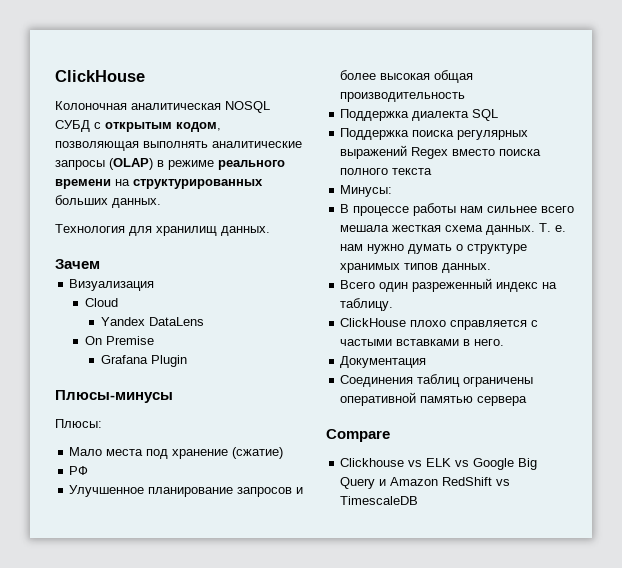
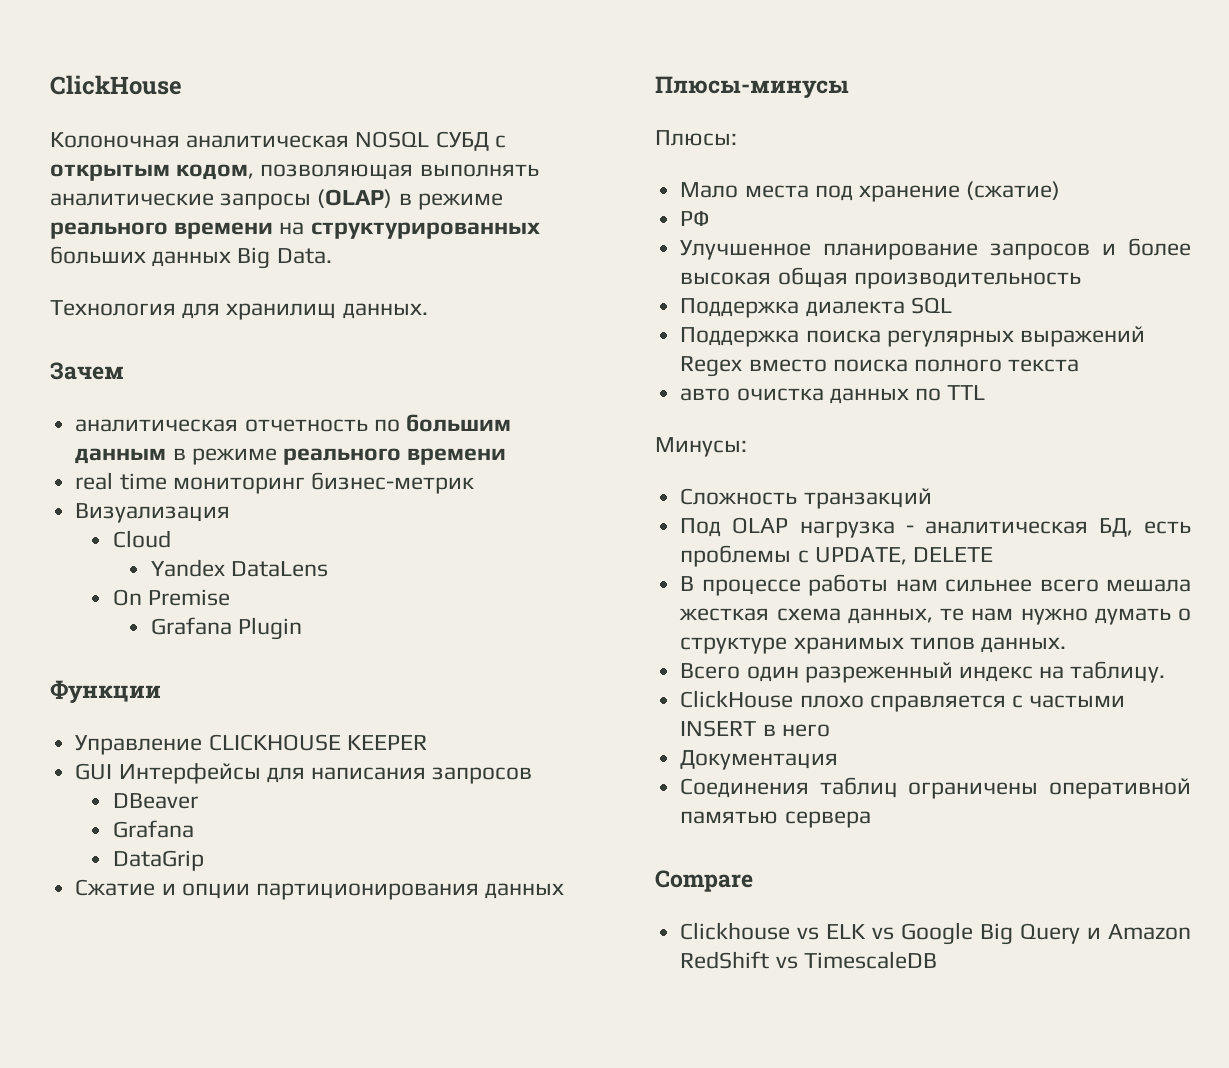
- Колоночная аналитическая NOSQL СУБД с открытым кодом, позволяющая выполнять аналитические запросы (OLAP) в режиме реального времени на структурированных больших данных.
+ Колоночная аналитическая NOSQL СУБД с открытым кодом, позволяющая выполнять аналитические запросы (OLAP) в режиме реального времени на структурированных больших данных Big Data.
+ аналитическая отчетность по большим данным в режиме реального времени
+ real time мониторинг бизнес-метрик
+ Функции
+ Управление CLICKHOUSE KEEPER
+ GUI Интерфейсы для написания запросов
+ DBeaver
+ Grafana
+ DataGrip
+ Сжатие и опции партиционирования данных
+ авто очистка данных по TTL
  Минусы:
+ Сложность транзакций
+ Под OLAP нагрузка - аналитическая БД, есть проблемы с UPDATE, DELETE
- В процессе работы нам сильнее всего мешала жесткая схема данных. Т. е. нам нужно думать о структуре хранимых типов данных.
+ В процессе работы нам сильнее всего мешала жесткая схема данных, те нам нужно думать о структуре хранимых типов данных.
- ClickHouse плохо справляется с частыми вставками в него.
+ ClickHouse плохо справляется с частыми INSERT в него

